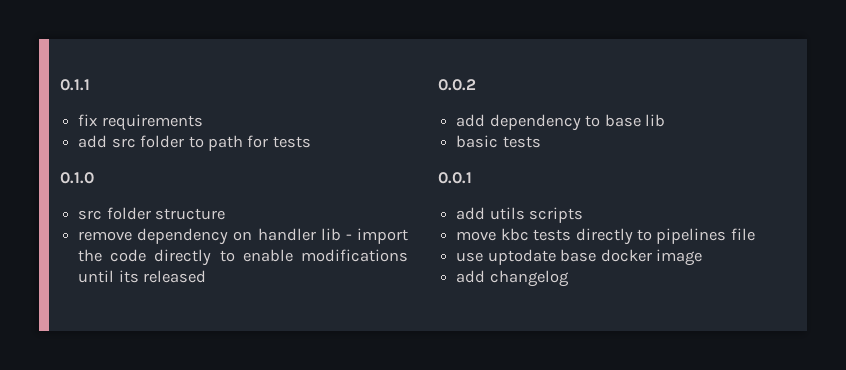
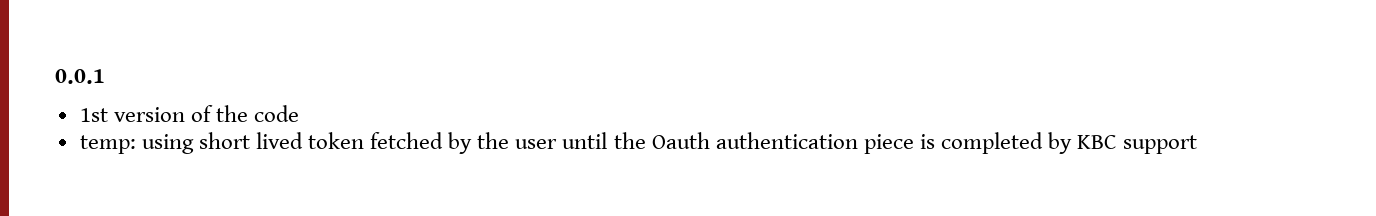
- 0.1.1
- fix requirements
- add src folder to path for tests
- 0.1.0
- src folder structure
- remove dependency on handler lib - import the code directly to enable modifications until its released
- 0.0.2
- add dependency to base lib
- basic tests
  0.0.1
- add utils scripts
- move kbc tests directly to pipelines file
- use uptodate base docker image
- add changelog
+ 1st version of the code
+ temp: using short lived token fetched by the user until the Oauth authentication piece is completed by KBC support

